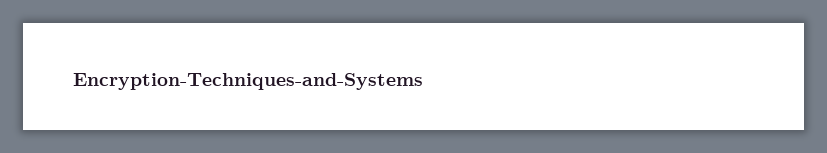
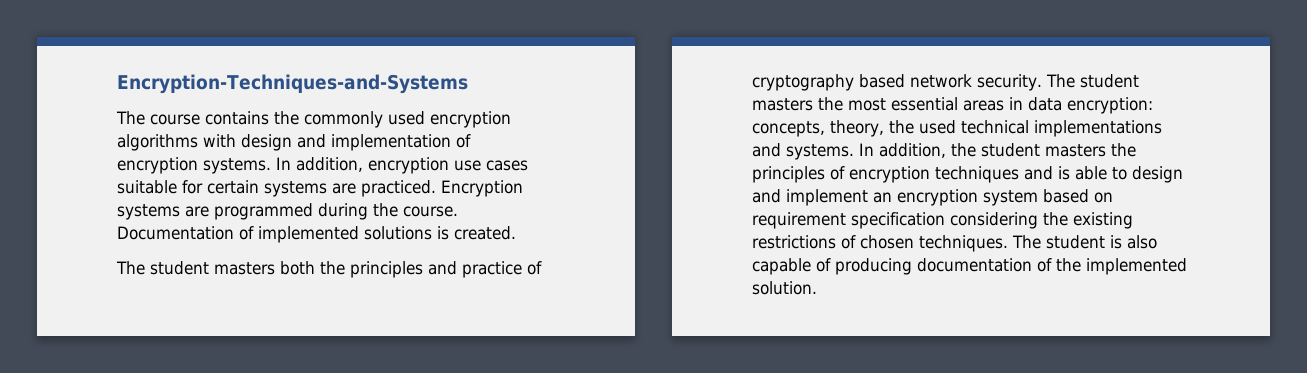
+ The course contains the commonly used encryption algorithms with design and implementation of encryption systems. In addition, encryption use cases suitable for certain systems are practiced. Encryption systems are programmed during the course. Documentation of implemented solutions is created.
+ The student masters both the principles and practice of cryptography based network security. The student masters the most essential areas in data encryption: concepts, theory, the used technical implementations and systems. In addition, the student masters the principles of encryption techniques and is able to design and implement an encryption system based on requirement specification considering the existing restrictions of chosen techniques. The student is also capable of producing documentation of the implemented solution.

